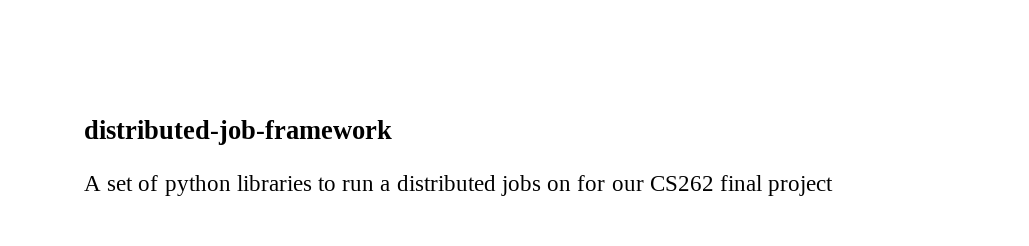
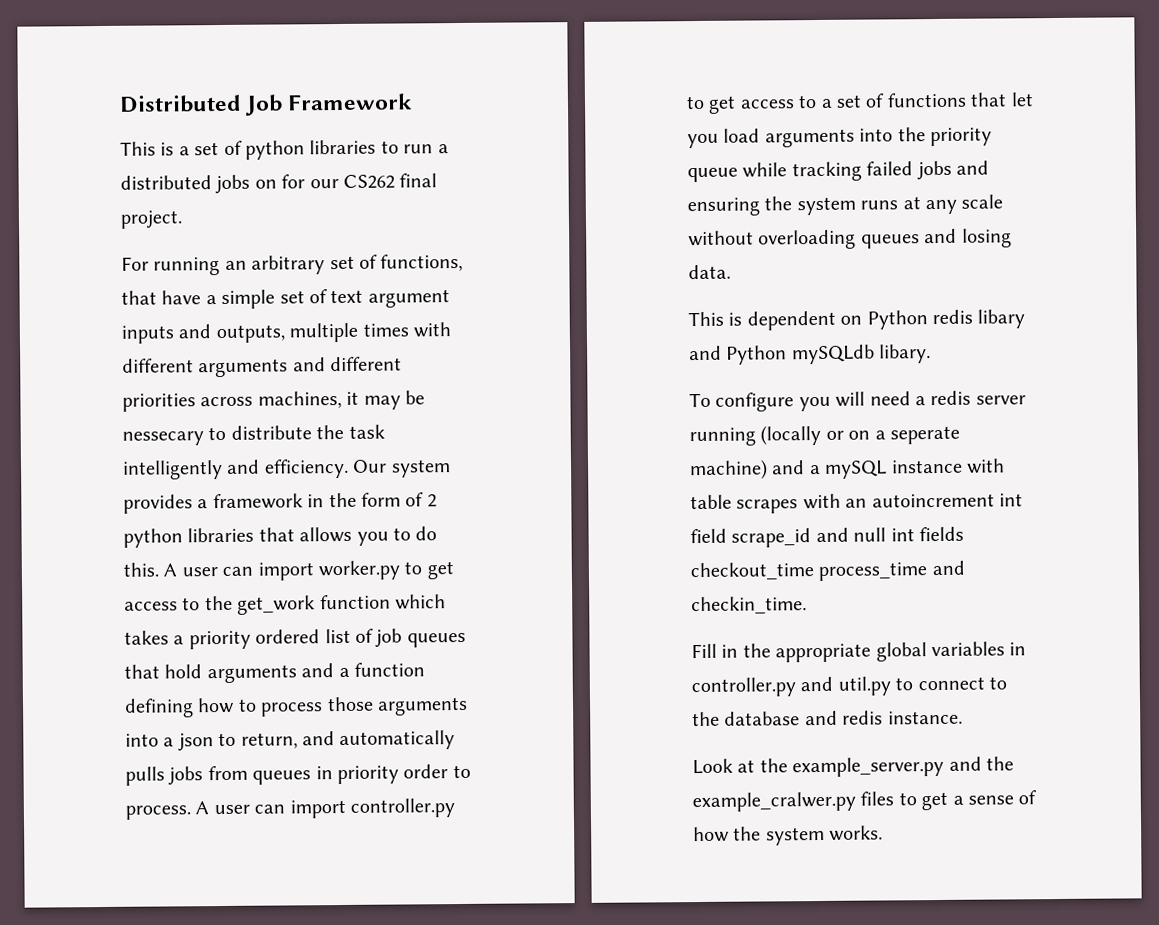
- distributed-job-framework
- A set of python libraries to run a distributed jobs on for our CS262 final project
+ Distributed Job Framework
+ This is a set of python libraries to run a distributed jobs on for our CS262 final project.
+ For running an arbitrary set of functions, that have a simple set of text argument inputs and outputs, multiple times with different arguments and different priorities across machines, it may be nessecary to distribute the task intelligently and efficiency. Our system provides a framework in the form of 2 python libraries that allows you to do this. A user can import worker.py to get access to the get_work function which takes a priority ordered list of job queues that hold arguments and a function defining how to process those arguments into a json to return, and automatically pulls jobs from queues in priority order to process. A user can import controller.py to get access to a set of functions that let you load arguments into the priority queue while tracking failed jobs and ensuring the system runs at any scale without overloading queues and losing data.
+ This is dependent on Python redis libary and Python mySQLdb libary.
+ To configure you will need a redis server running (locally or on a seperate machine) and a mySQL instance with table scrapes with an autoincrement int field scrape_id and null int fields checkout_time process_time and checkin_time.
+ Fill in the appropriate global variables in controller.py and util.py to connect to the database and redis instance.
+ Look at the example_server.py and the example_cralwer.py files to get a sense of how the system works.

